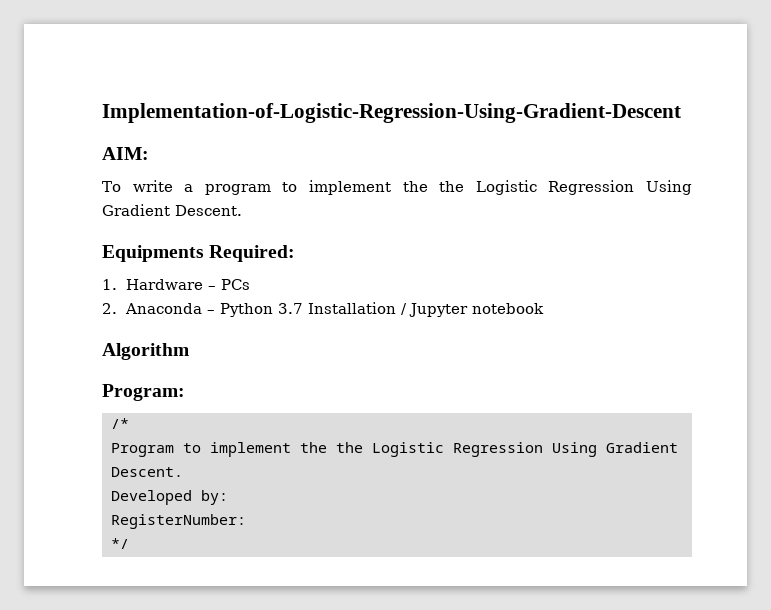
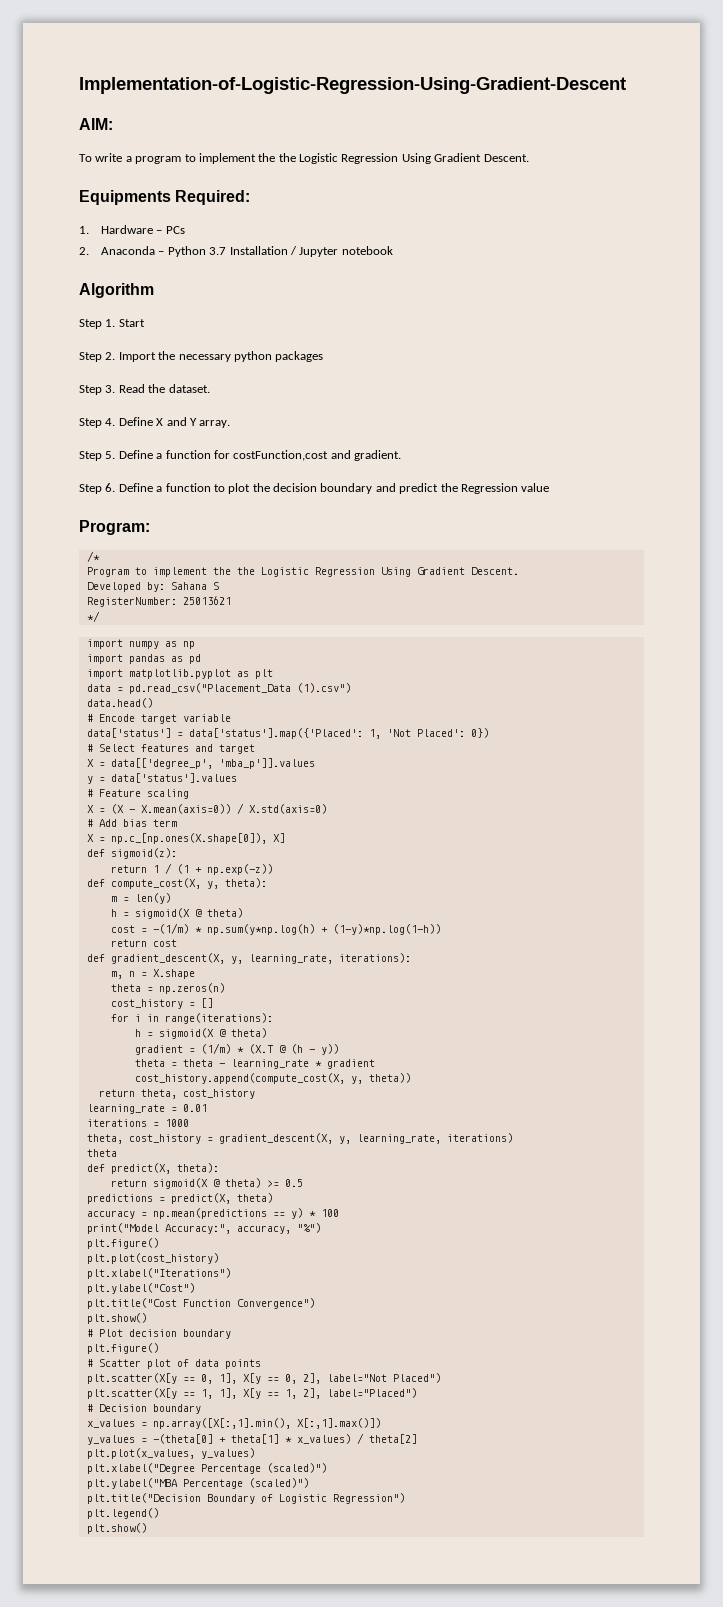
+ Step 1. Start
+ Step 2. Import the necessary python packages
+ Step 3. Read the dataset.
+ Step 4. Define X and Y array.
+ Step 5. Define a function for costFunction,cost and gradient.
+ Step 6. Define a function to plot the decision boundary and predict the Regression value
- Developed by:
+ Developed by: Sahana S
- RegisterNumber:
+ RegisterNumber: 25013621
+ import numpy as np
+ import pandas as pd
+ import matplotlib.pyplot as plt
+ data = pd.read_csv("Placement_Data (1).csv")
+ data.head()
+ # Encode target variable
+ data['status'] = data['status'].map({'Placed': 1, 'Not Placed': 0})
+ # Select features and target
+ X = data[['degree_p', 'mba_p']].values
+ y = data['status'].values
+ # Feature scaling
+ X = (X - X.mean(axis=0)) / X.std(axis=0)
+ # Add bias term
+ X = np.c_[np.ones(X.shape[0]), X]
+ def sigmoid(z):
+ return 1 / (1 + np.exp(-z))
+ def compute_cost(X, y, theta):
+ m = len(y)
+ h = sigmoid(X @ theta)
+ cost = -(1/m) * np.sum(y*np.log(h) + (1-y)*np.log(1-h))
+ return cost
+ def gradient_descent(X, y, learning_rate, iterations):
+ m, n = X.shape
+ theta = np.zeros(n)
+ cost_history = []
+ for i in range(iterations):
+ h = sigmoid(X @ theta)
+ gradient = (1/m) * (X.T @ (h - y))
+ theta = theta - learning_rate * gradient
+ cost_history.append(compute_cost(X, y, theta))
+ return theta, cost_history
+ learning_rate = 0.01
+ iterations = 1000
+ theta, cost_history = gradient_descent(X, y, learning_rate, iterations)
+ theta
+ def predict(X, theta):
+ return sigmoid(X @ theta) >= 0.5
+ predictions = predict(X, theta)
+ accuracy = np.mean(predictions == y) * 100
+ print("Model Accuracy:", accuracy, "%")
+ plt.figure()
+ plt.plot(cost_history)
+ plt.xlabel("Iterations")
+ plt.ylabel("Cost")
+ plt.title("Cost Function Convergence")
+ plt.show()
+ # Plot decision boundary
+ plt.figure()
+ # Scatter plot of data points
+ plt.scatter(X[y == 0, 1], X[y == 0, 2], label="Not Placed")
+ plt.scatter(X[y == 1, 1], X[y == 1, 2], label="Placed")
+ # Decision boundary
+ x_values = np.array([X[:,1].min(), X[:,1].max()])
+ y_values = -(theta[0] + theta[1] * x_values) / theta[2]
+ plt.plot(x_values, y_values)
+ plt.xlabel("Degree Percentage (scaled)")
+ plt.ylabel("MBA Percentage (scaled)")
+ plt.title("Decision Boundary of Logistic Regression")
+ plt.legend()
+ plt.show()

